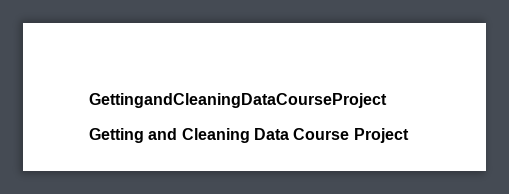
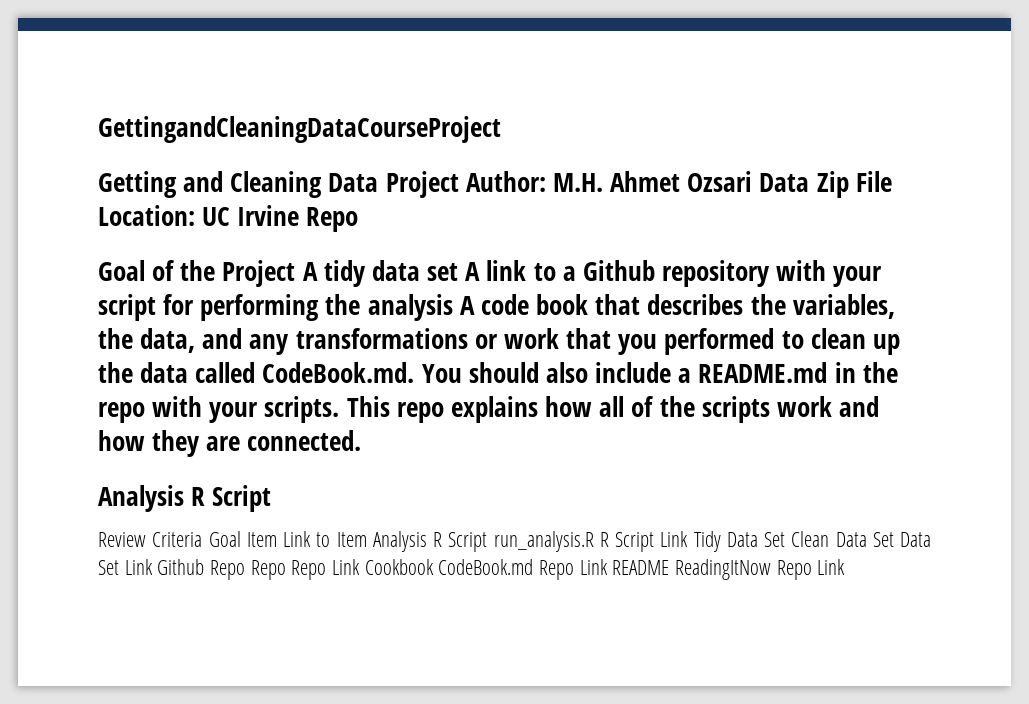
- Getting and Cleaning Data Course Project
+ Getting and Cleaning Data Project Author: M.H. Ahmet Ozsari Data Zip File Location: UC Irvine Repo
+ Goal of the Project A tidy data set A link to a Github repository with your script for performing the analysis A code book that describes the variables, the data, and any transformations or work that you performed to clean up the data called CodeBook.md. You should also include a README.md in the repo with your scripts. This repo explains how all of the scripts work and how they are connected.
+ Analysis R Script
+ Review Criteria Goal Item Link to Item Analysis R Script run_analysis.R R Script Link Tidy Data Set Clean Data Set Data Set Link Github Repo Repo Repo Link Cookbook CodeBook.md Repo Link README ReadingItNow Repo Link

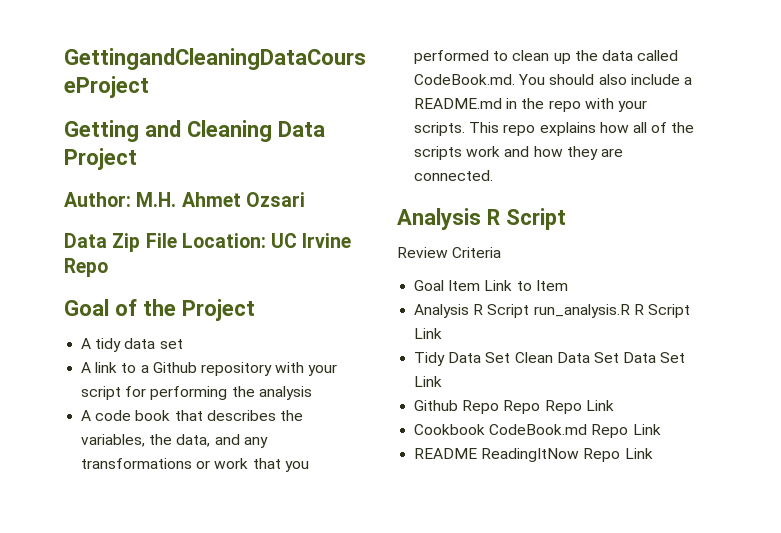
- Getting and Cleaning Data Project Author: M.H. Ahmet Ozsari Data Zip File Location: UC Irvine Repo
+ Getting and Cleaning Data Project
+ Author: M.H. Ahmet Ozsari
+ Data Zip File Location: UC Irvine Repo
- Goal of the Project A tidy data set A link to a Github repository with your script for performing the analysis A code book that describes the variables, the data, and any transformations or work that you performed to clean up the data called CodeBook.md. You should also include a README.md in the repo with your scripts.
+ Goal of the Project
+ A tidy data set
+ A link to a Github repository with your script for performing the analysis
+ A code book that describes the variables, the data, and any transformations or work that you performed to clean up the data called CodeBook.md. You should also include a README.md in the repo with your scripts.
- Review Criteria Goal Item Link to Item Analysis R Script run_analysis.R R Script Link Tidy Data Set Clean Data Set Data Set Link Github Repo Repo Repo Link Cookbook CodeBook.md Repo Link README ReadingItNow Repo Link
+ Review Criteria
+ Goal Item Link to Item
+ Analysis R Script run_analysis.R R Script Link
+ Tidy Data Set Clean Data Set Data Set Link
+ Github Repo Repo Repo Link
+ Cookbook CodeBook.md Repo Link
+ README ReadingItNow Repo Link

